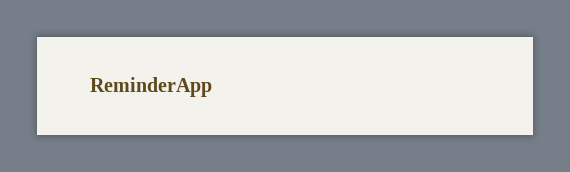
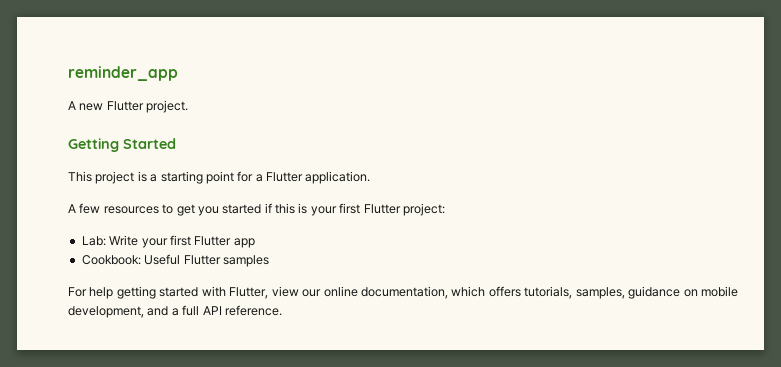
- ReminderApp
+ reminder_app
+ A new Flutter project.
+ Getting Started
+ This project is a starting point for a Flutter application.
+ A few resources to get you started if this is your first Flutter project:
+ Lab: Write your first Flutter app
+ Cookbook: Useful Flutter samples
+ For help getting started with Flutter, view our online documentation, which offers tutorials, samples, guidance on mobile development, and a full API reference.

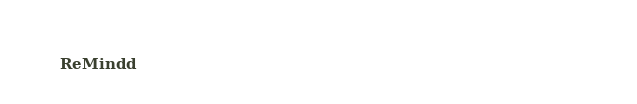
- reminder_app
- A new Flutter project.
- Getting Started
- This project is a starting point for a Flutter application.
- A few resources to get you started if this is your first Flutter project:
- Lab: Write your first Flutter app
- Cookbook: Useful Flutter samples
- For help getting started with Flutter, view our online documentation, which offers tutorials, samples, guidance on mobile development, and a full API reference.
+ ReMindd

